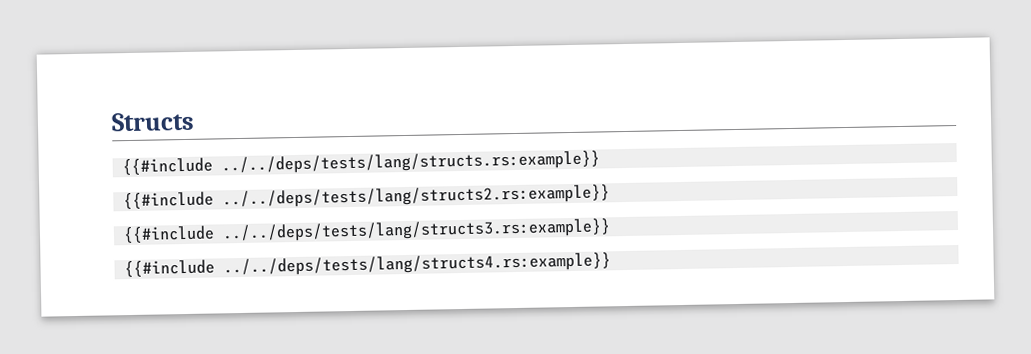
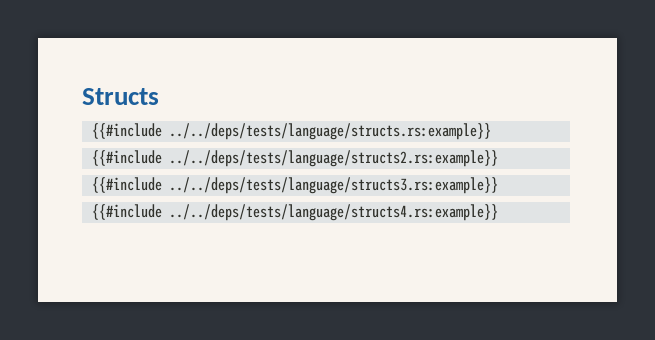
- {{#include ../../deps/tests/lang/structs.rs:example}}
- {{#include ../../deps/tests/lang/structs2.rs:example}}
- {{#include ../../deps/tests/lang/structs3.rs:example}}
- {{#include ../../deps/tests/lang/structs4.rs:example}}
+ {{#include ../../deps/tests/language/structs.rs:example}}
+ {{#include ../../deps/tests/language/structs2.rs:example}}
+ {{#include ../../deps/tests/language/structs3.rs:example}}
+ {{#include ../../deps/tests/language/structs4.rs:example}}

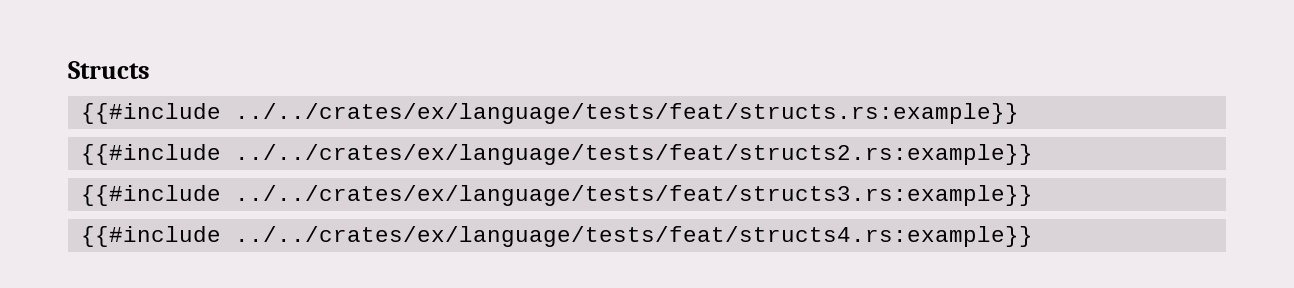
- {{#include ../../deps/tests/language/structs.rs:example}}
- {{#include ../../deps/tests/language/structs2.rs:example}}
- {{#include ../../deps/tests/language/structs3.rs:example}}
- {{#include ../../deps/tests/language/structs4.rs:example}}
+ {{#include ../../crates/ex/language/tests/feat/structs.rs:example}}
+ {{#include ../../crates/ex/language/tests/feat/structs2.rs:example}}
+ {{#include ../../crates/ex/language/tests/feat/structs3.rs:example}}
+ {{#include ../../crates/ex/language/tests/feat/structs4.rs:example}}

